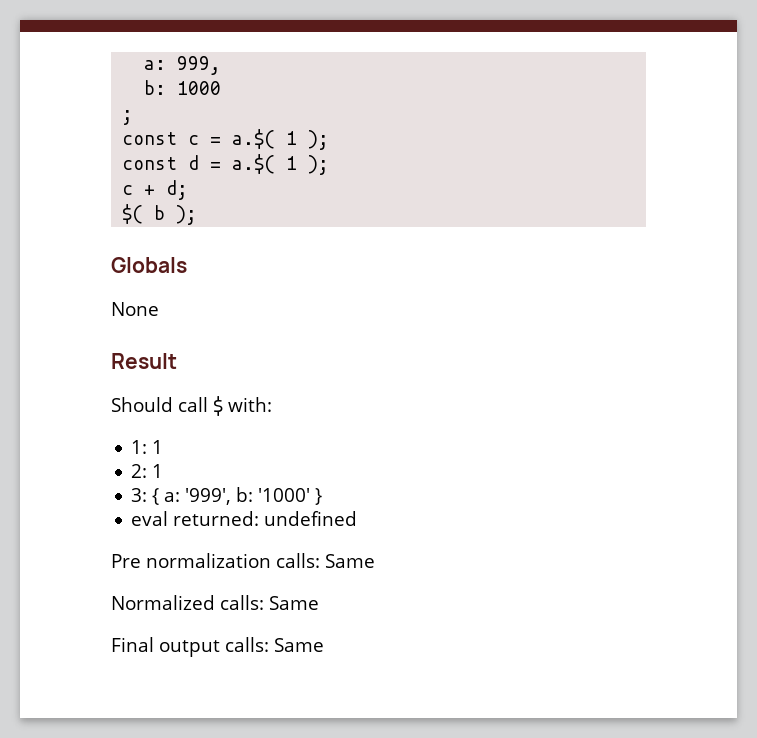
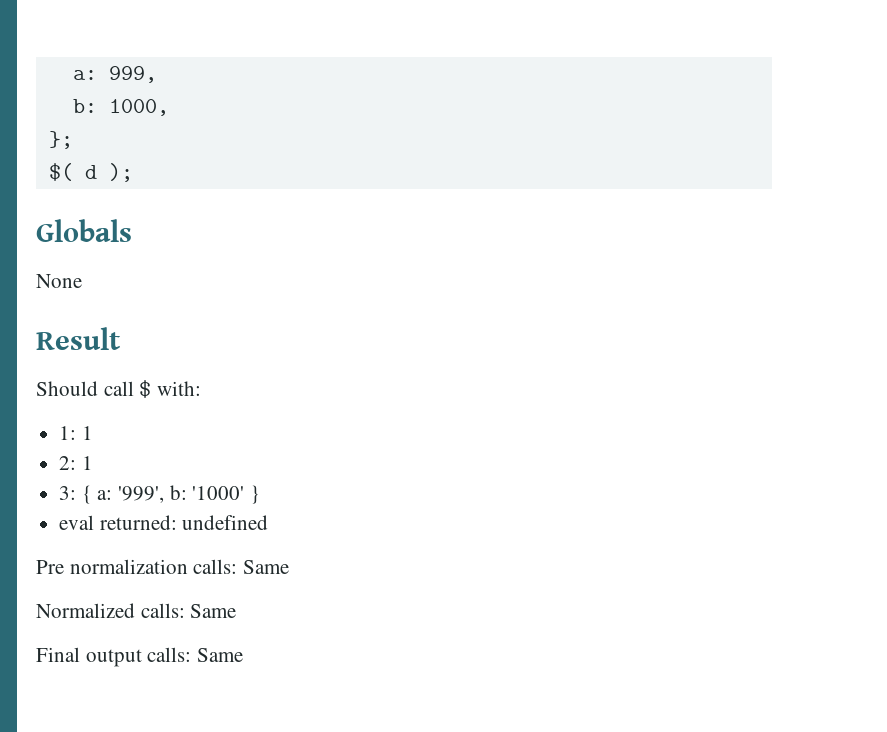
- b: 1000
- ;
- const c = a.$( 1 );
- const d = a.$( 1 );
- c + d;
+ b: 1000,
+ };
- $( b );
+ $( d );

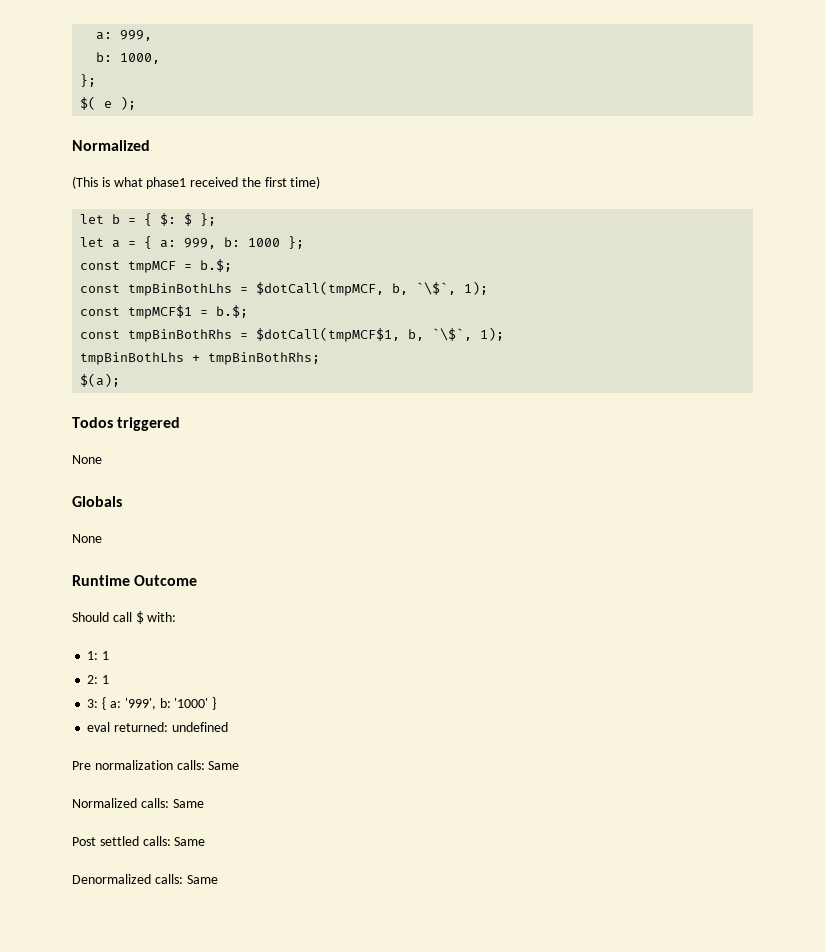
- $( d );
+ $( e );
+ Normalized
+ (This is what phase1 received the first time)
+ let b = { $: $ };
+ let a = { a: 999, b: 1000 };
+ const tmpMCF = b.$;
+ const tmpBinBothLhs = $dotCall(tmpMCF, b, `\$`, 1);
+ const tmpMCF$1 = b.$;
+ const tmpBinBothRhs = $dotCall(tmpMCF$1, b, `\$`, 1);
+ tmpBinBothLhs + tmpBinBothRhs;
+ $(a);
+ Todos triggered
+ None
- Result
+ Runtime Outcome
- Final output calls: Same
+ Post settled calls: Same
+ Denormalized calls: Same

